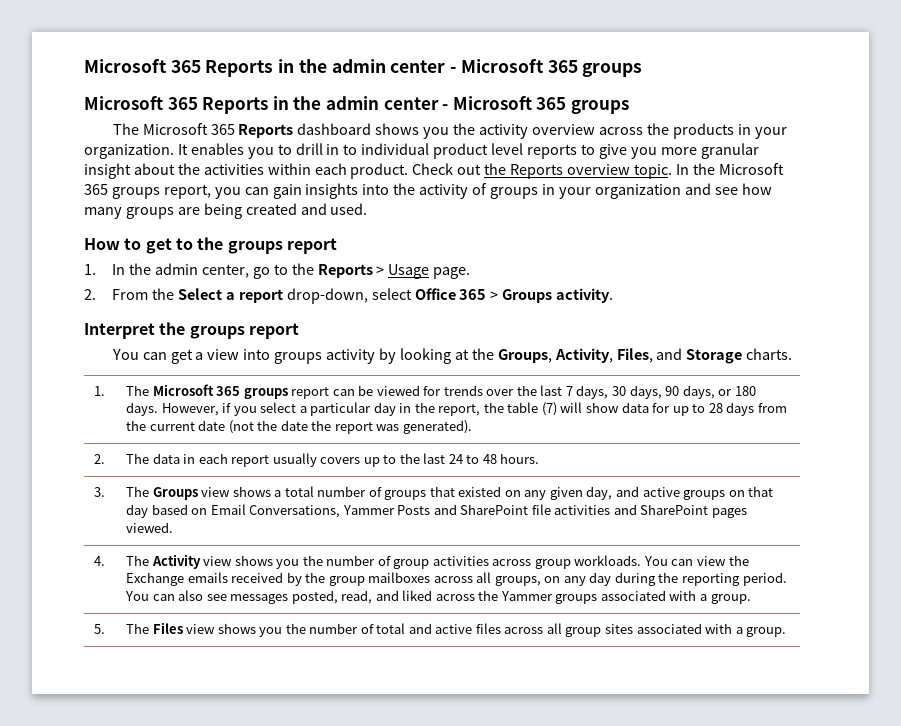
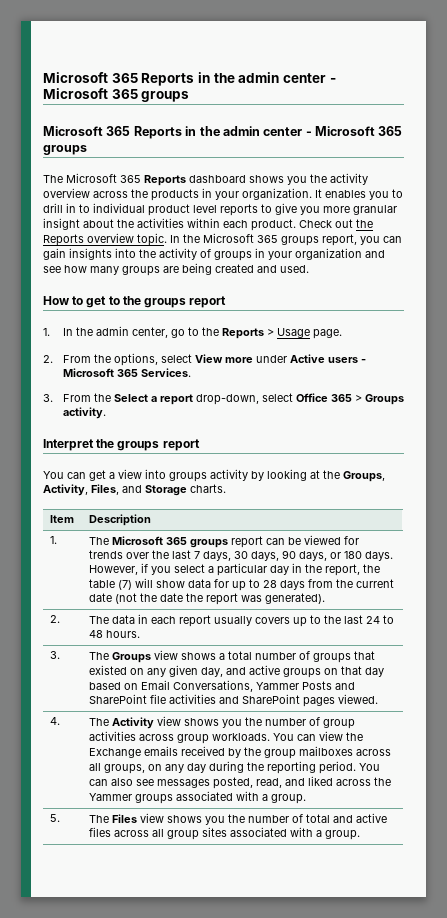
- 2. From the Select a report drop-down, select Office 365 > Groups activity.
+ 2. From the options, select View more under Active users - Microsoft 365 Services.
+ 3. From the Select a report drop-down, select Office 365 > Groups activity.
+ Item | Description

